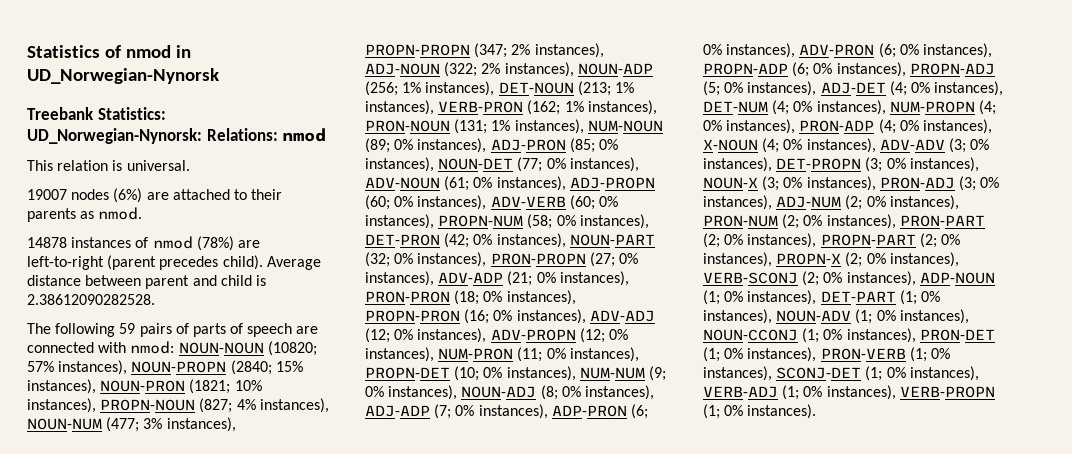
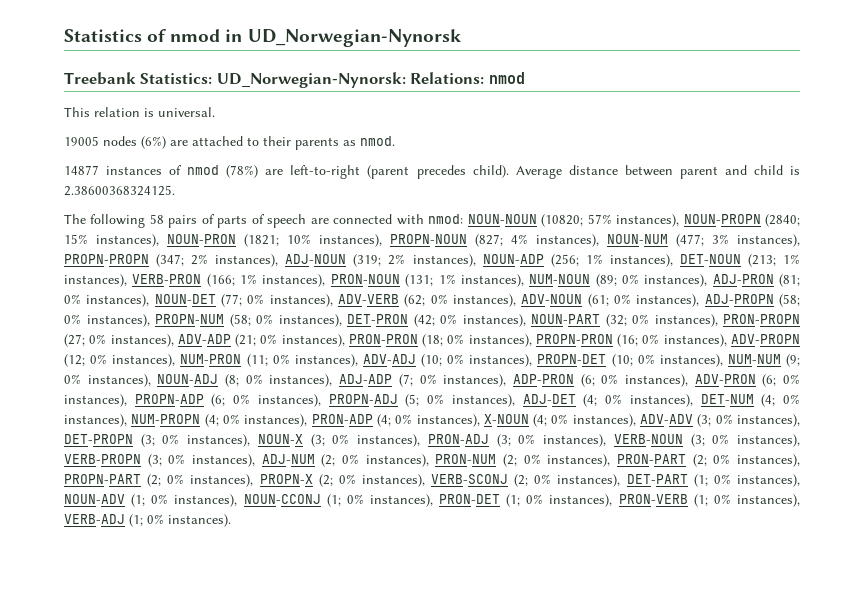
- 19007 nodes (6%) are attached to their parents as nmod.
+ 19005 nodes (6%) are attached to their parents as nmod.
- 14878 instances of nmod (78%) are left-to-right (parent precedes child).
+ 14877 instances of nmod (78%) are left-to-right (parent precedes child).
- Average distance between parent and child is 2.38612090282528.
+ Average distance between parent and child is 2.38600368324125.
- The following 59 pairs of parts of speech are connected with nmod:
+ The following 58 pairs of parts of speech are connected with nmod:
- 2% instances), ADJ-NOUN (322;
+ 2% instances), ADJ-NOUN (319;
- 1% instances), VERB-PRON (162;
+ 1% instances), VERB-PRON (166;
- 0% instances), ADJ-PRON (85;
+ 0% instances), ADJ-PRON (81;
- 0% instances), ADV-NOUN (61;
+ 0% instances), ADV-VERB (62; 0% instances), ADV-NOUN (61;
- 0% instances), ADJ-PROPN (60; 0% instances), ADV-VERB (60;
+ 0% instances), ADJ-PROPN (58;
- 0% instances), ADV-ADJ (12; 0% instances), ADV-PROPN (12;
+ 0% instances), ADV-PROPN (12;
- 0% instances), PROPN-DET (10;
+ 0% instances), ADV-ADJ (10; 0% instances), PROPN-DET (10;
- 0% instances), ADJ-NUM (2;
+ 0% instances), VERB-NOUN (3; 0% instances), VERB-PROPN (3; 0% instances), ADJ-NUM (2;
- 0% instances), ADP-NOUN (1; 0% instances), DET-PART (1;
+ 0% instances), DET-PART (1;
- 0% instances), SCONJ-DET (1; 0% instances), VERB-ADJ (1; 0% instances), VERB-PROPN (1;
+ 0% instances), VERB-ADJ (1;

